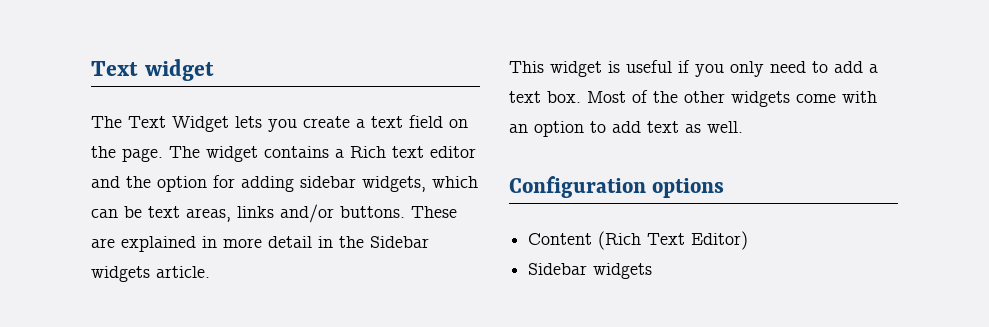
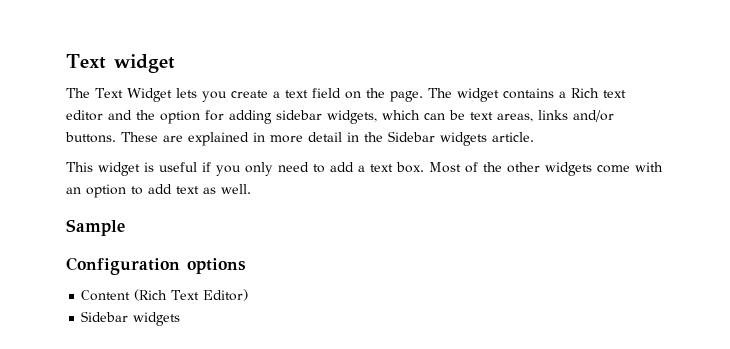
+ Sample

